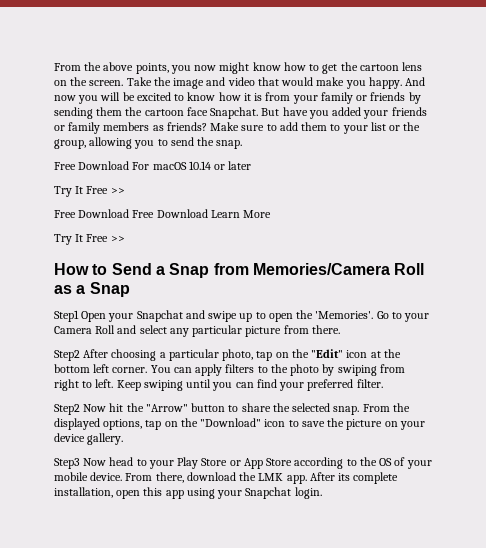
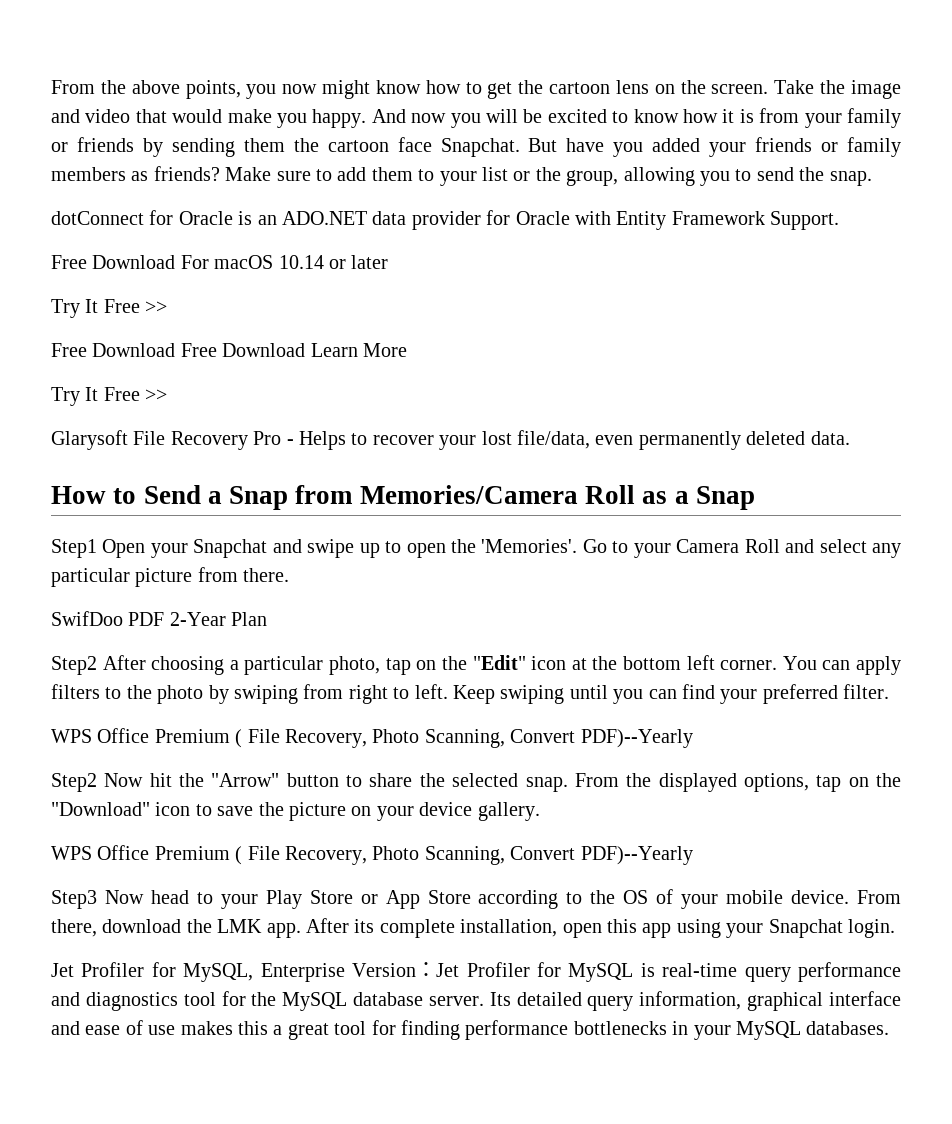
+ dotConnect for Oracle is an ADO.NET data provider for Oracle with Entity Framework Support.
+ Glarysoft File Recovery Pro - Helps to recover your lost file/data, even permanently deleted data.
+ SwifDoo PDF 2-Year Plan
  Keep swiping until you can find your preferred filter.
+ WPS Office Premium ( File Recovery, Photo Scanning, Convert PDF)--Yearly
  From the displayed options, tap on the "Download" icon to save the picture on your device gallery.
+ WPS Office Premium ( File Recovery, Photo Scanning, Convert PDF)--Yearly
+ Jet Profiler for MySQL, Enterprise Version：Jet Profiler for MySQL is real-time query performance and diagnostics tool for the MySQL database server. Its detailed query information, graphical interface and ease of use makes this a great tool for finding performance bottlenecks in your MySQL databases.

